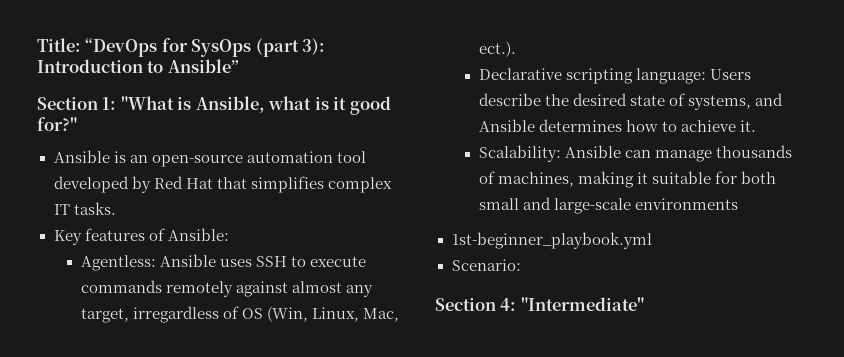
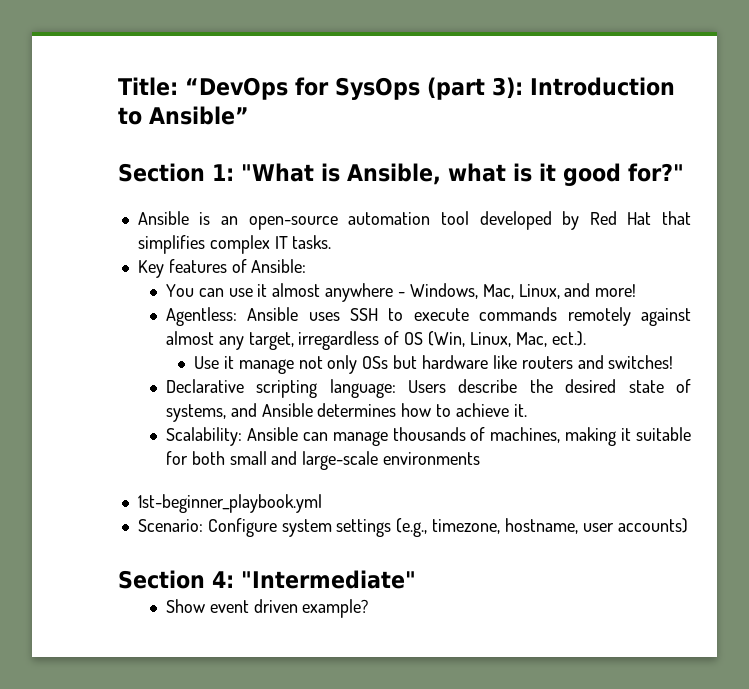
+ You can use it almost anywhere - Windows, Mac, Linux, and more!
+ Use it manage not only OSs but hardware like routers and switches!
- Scenario:
+ Scenario: Configure system settings (e.g., timezone, hostname, user accounts)
+ Show event driven example?

